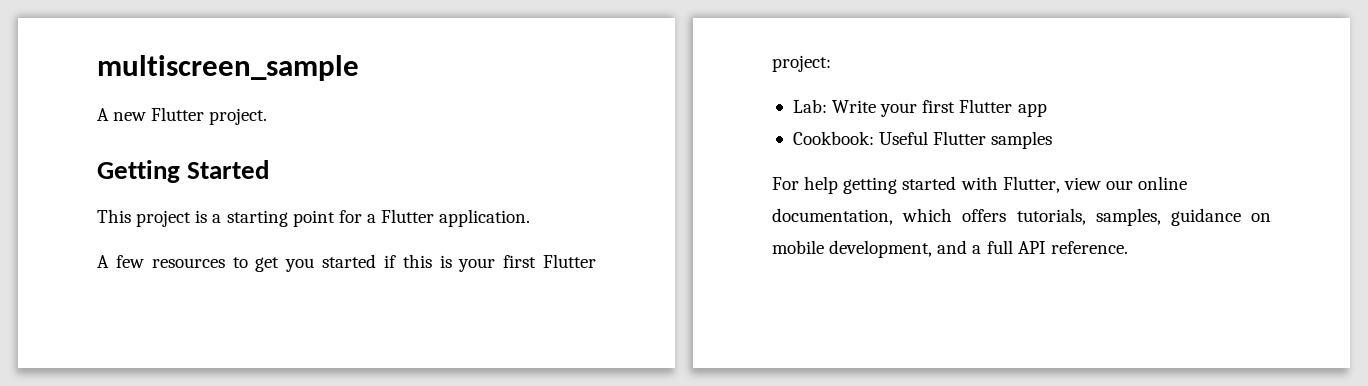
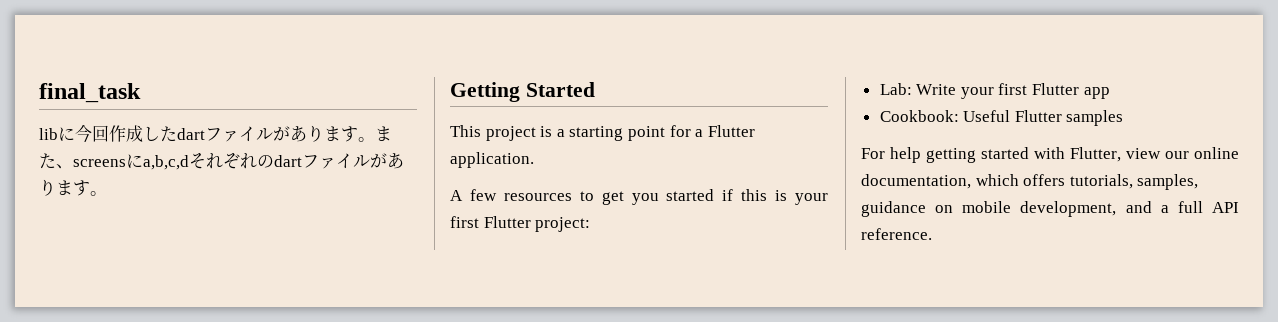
- multiscreen_sample
- A new Flutter project.
+ final_task
+ libに今回作成したdartファイルがあります。また、screensにa,b,c,dそれぞれのdartファイルがあります。

